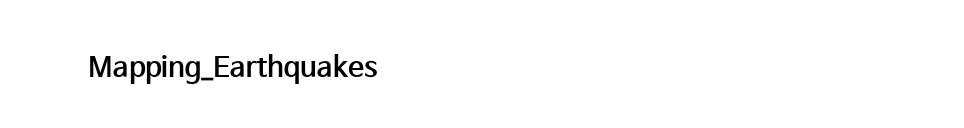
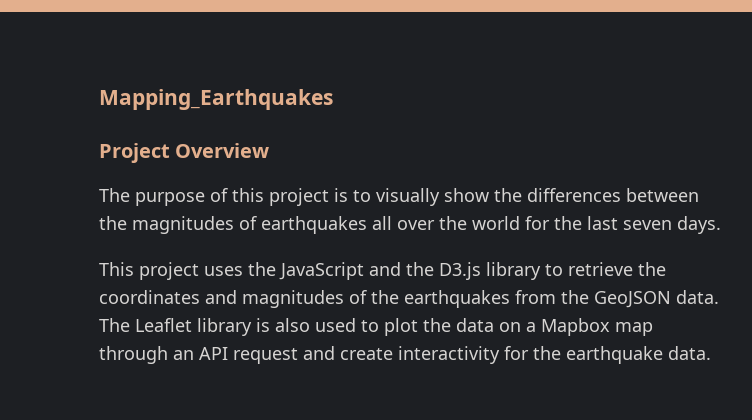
+ Project Overview
+ The purpose of this project is to visually show the differences between the magnitudes of earthquakes all over the world for the last seven days.
+ This project uses the JavaScript and the D3.js library to retrieve the coordinates and magnitudes of the earthquakes from the GeoJSON data. The Leaflet library is also used to plot the data on a Mapbox map through an API request and create interactivity for the earthquake data.

